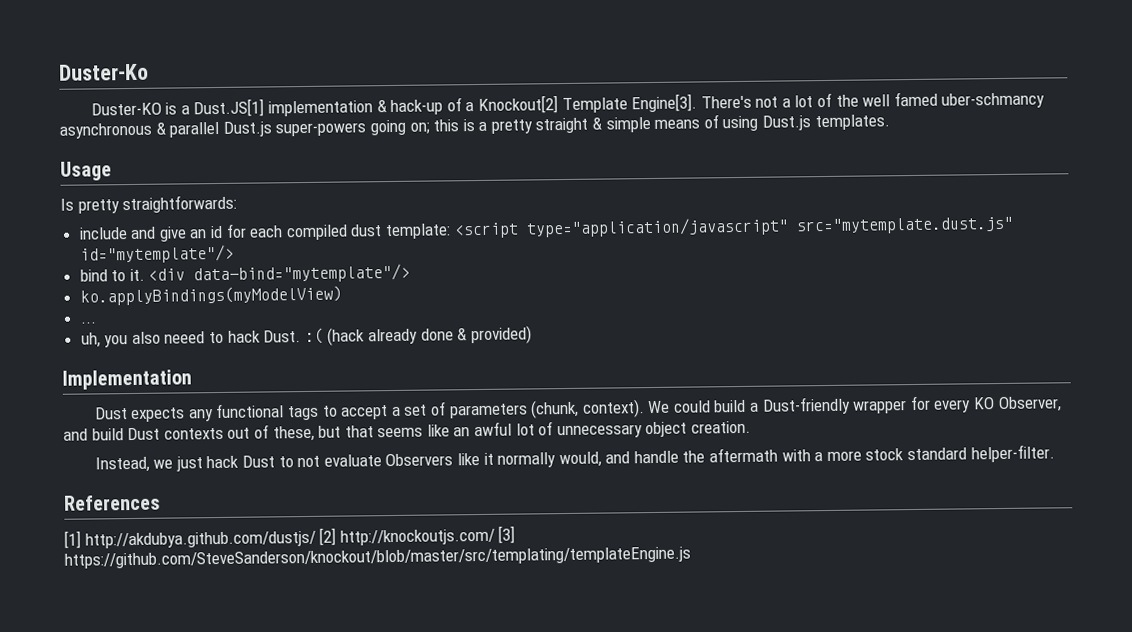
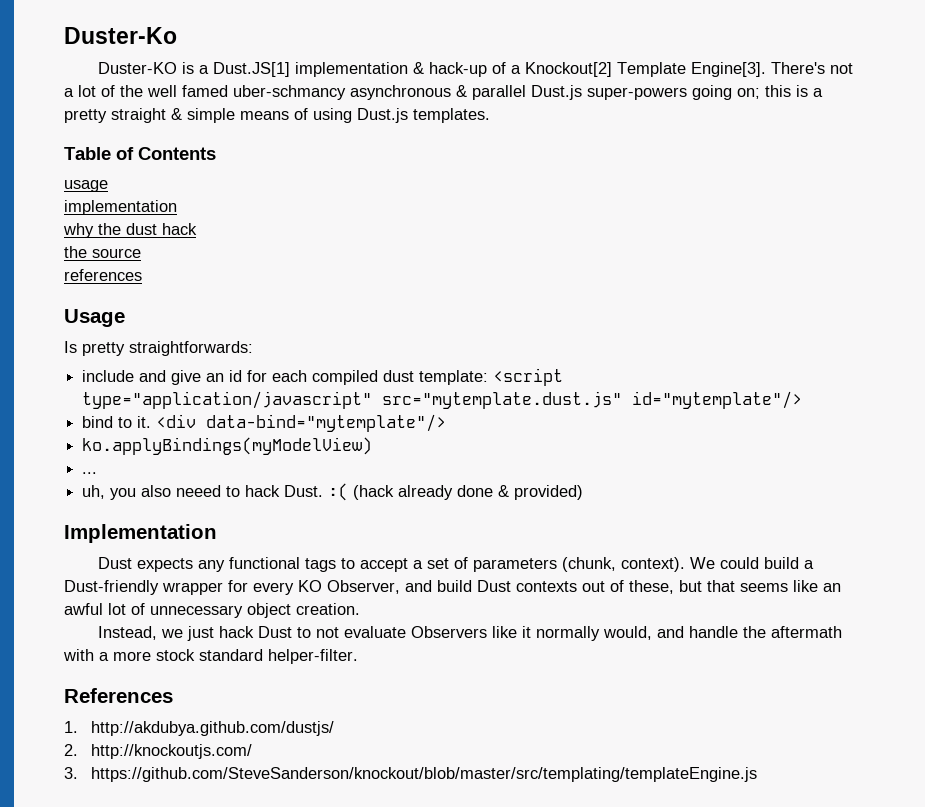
+ Table of Contents
+ usage
+ implementation
+ why the dust hack
+ the source
+ references
- [1] http://akdubya.github.com/dustjs/ [2] http://knockoutjs.com/ [3] https://github.com/SteveSanderson/knockout/blob/master/src/templating/templateEngine.js
+ 1. http://akdubya.github.com/dustjs/
+ 2. http://knockoutjs.com/
+ 3. https://github.com/SteveSanderson/knockout/blob/master/src/templating/templateEngine.js

